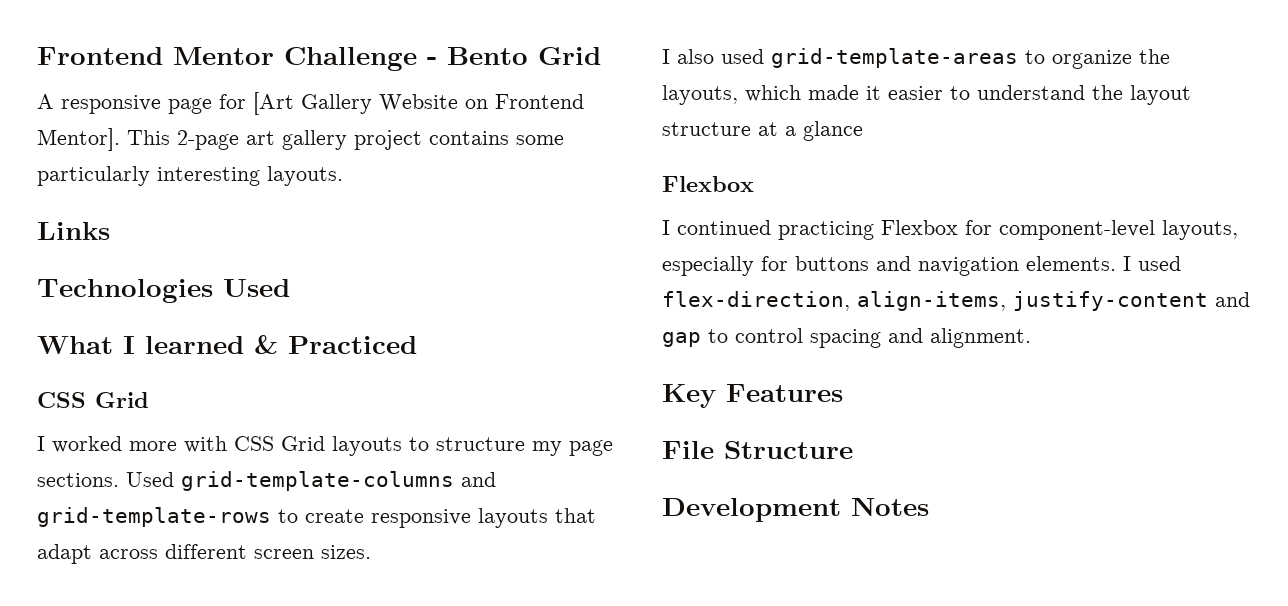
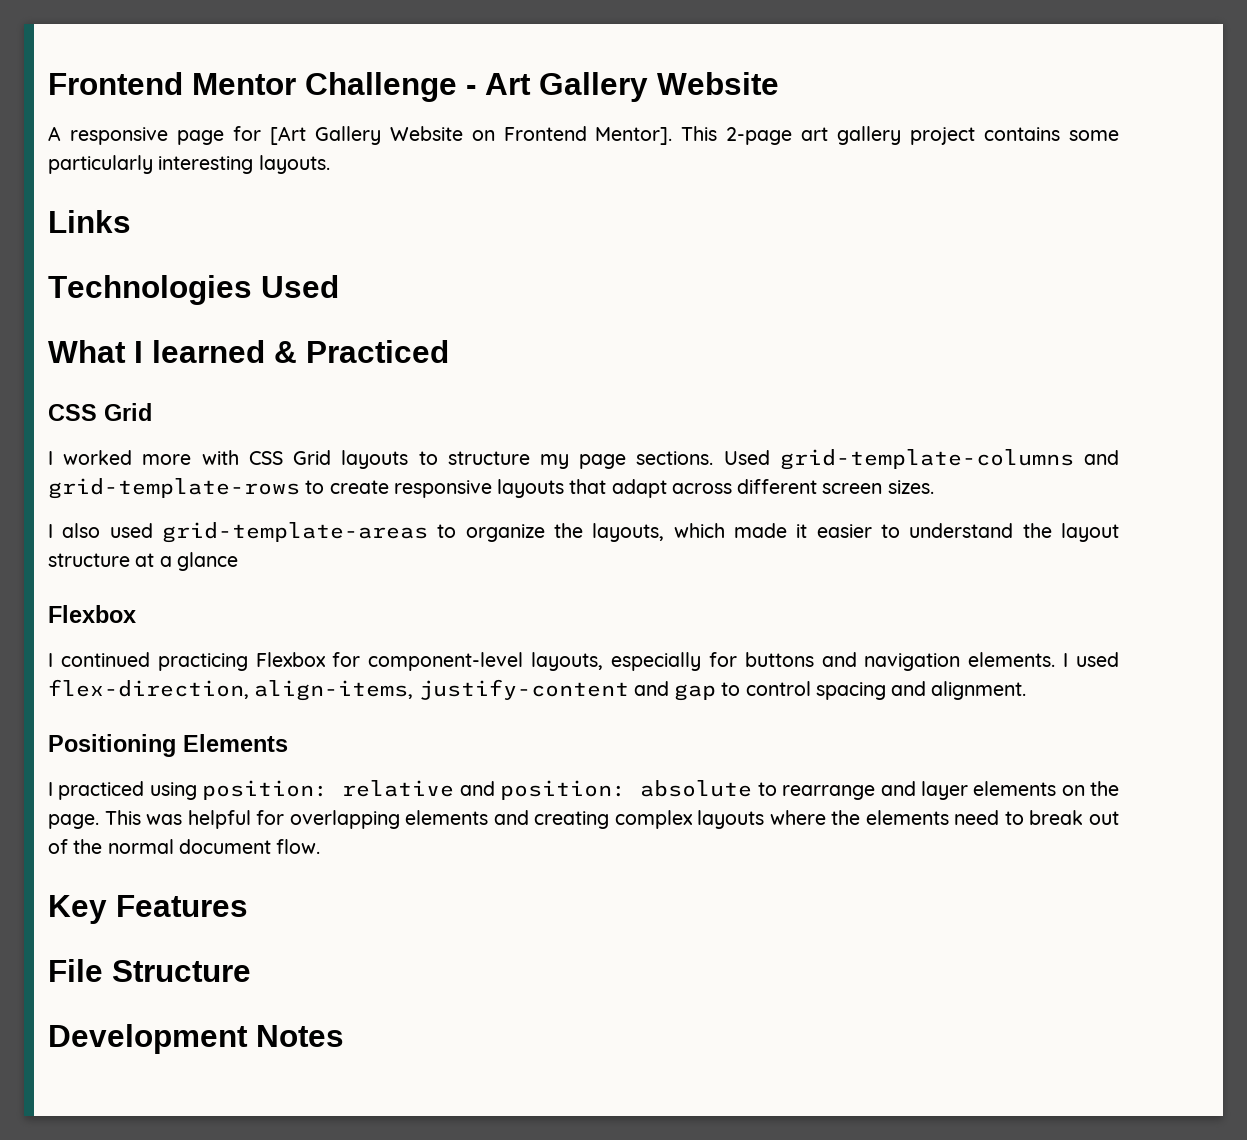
- Frontend Mentor Challenge - Bento Grid
+ Frontend Mentor Challenge - Art Gallery Website
+ Positioning Elements
+ I practiced using position: relative and position: absolute to rearrange and layer elements on the page. This was helpful for overlapping elements and creating complex layouts where the elements need to break out of the normal document flow.

